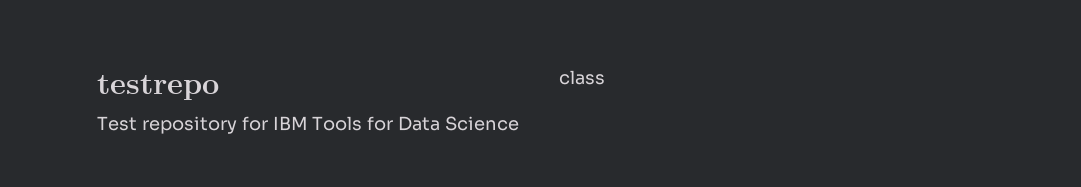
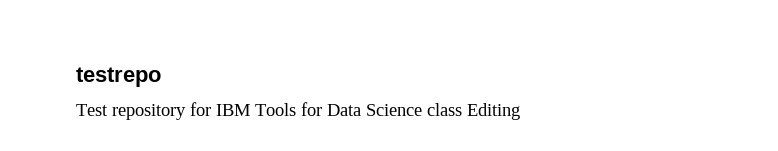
- Test repository for IBM Tools for Data Science class
+ Test repository for IBM Tools for Data Science class Editing

